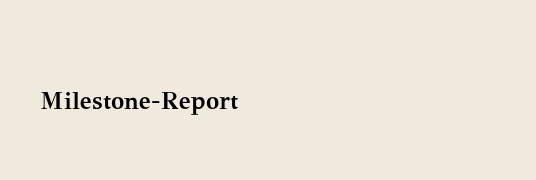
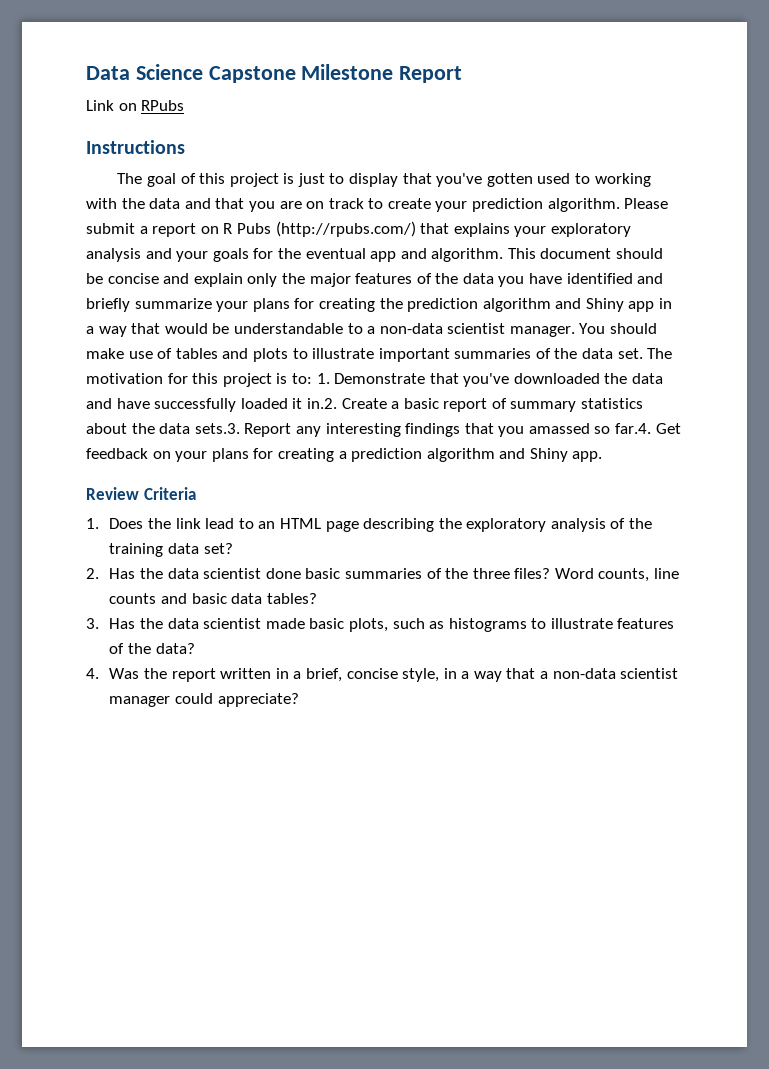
- Milestone-Report
+ Data Science Capstone Milestone Report
+ Link on RPubs
+ Instructions
+ The goal of this project is just to display that you've gotten used to working with the data and that you are on track to create your prediction algorithm. Please submit a report on R Pubs (http://rpubs.com/) that explains your exploratory analysis and your goals for the eventual app and algorithm. This document should be concise and explain only the major features of the data you have identified and briefly summarize your plans for creating the prediction algorithm and Shiny app in a way that would be understandable to a non-data scientist manager. You should make use of tables and plots to illustrate important summaries of the data set. The motivation for this project is to: 1. Demonstrate that you've downloaded the data and have successfully loaded it in.2. Create a basic report of summary statistics about the data sets.3. Report any interesting findings that you amassed so far.4. Get feedback on your plans for creating a prediction algorithm and Shiny app.
+ Review Criteria
+ 1. Does the link lead to an HTML page describing the exploratory analysis of the training data set?
+ 2. Has the data scientist done basic summaries of the three files? Word counts, line counts and basic data tables?
+ 3. Has the data scientist made basic plots, such as histograms to illustrate features of the data?
+ 4. Was the report written in a brief, concise style, in a way that a non-data scientist manager could appreciate?

